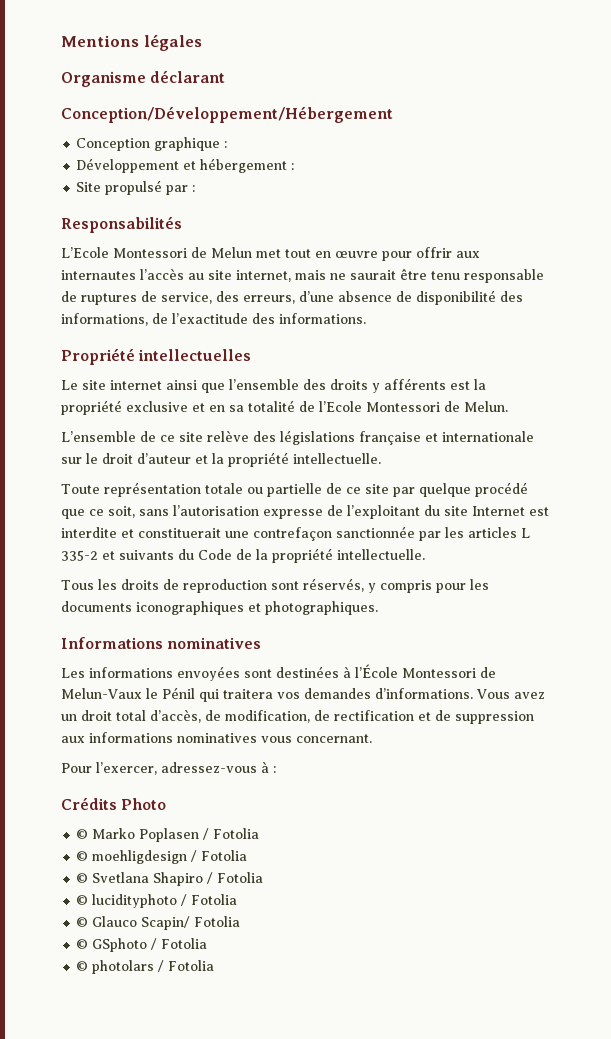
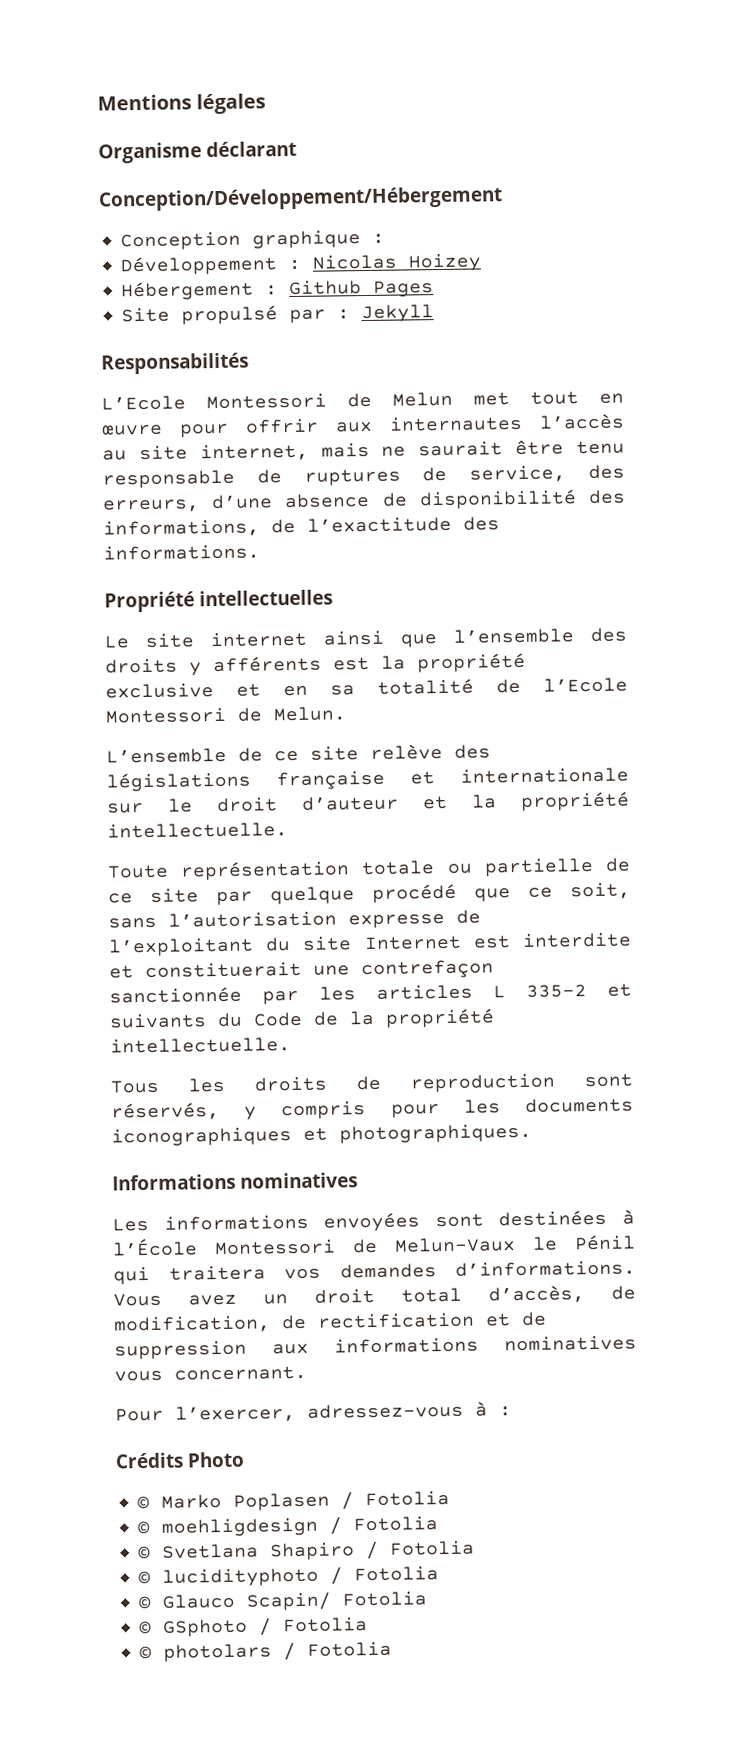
- Développement et hébergement :
+ Développement : Nicolas Hoizey
+ Hébergement : Github Pages
- Site propulsé par :
+ Site propulsé par : Jekyll

